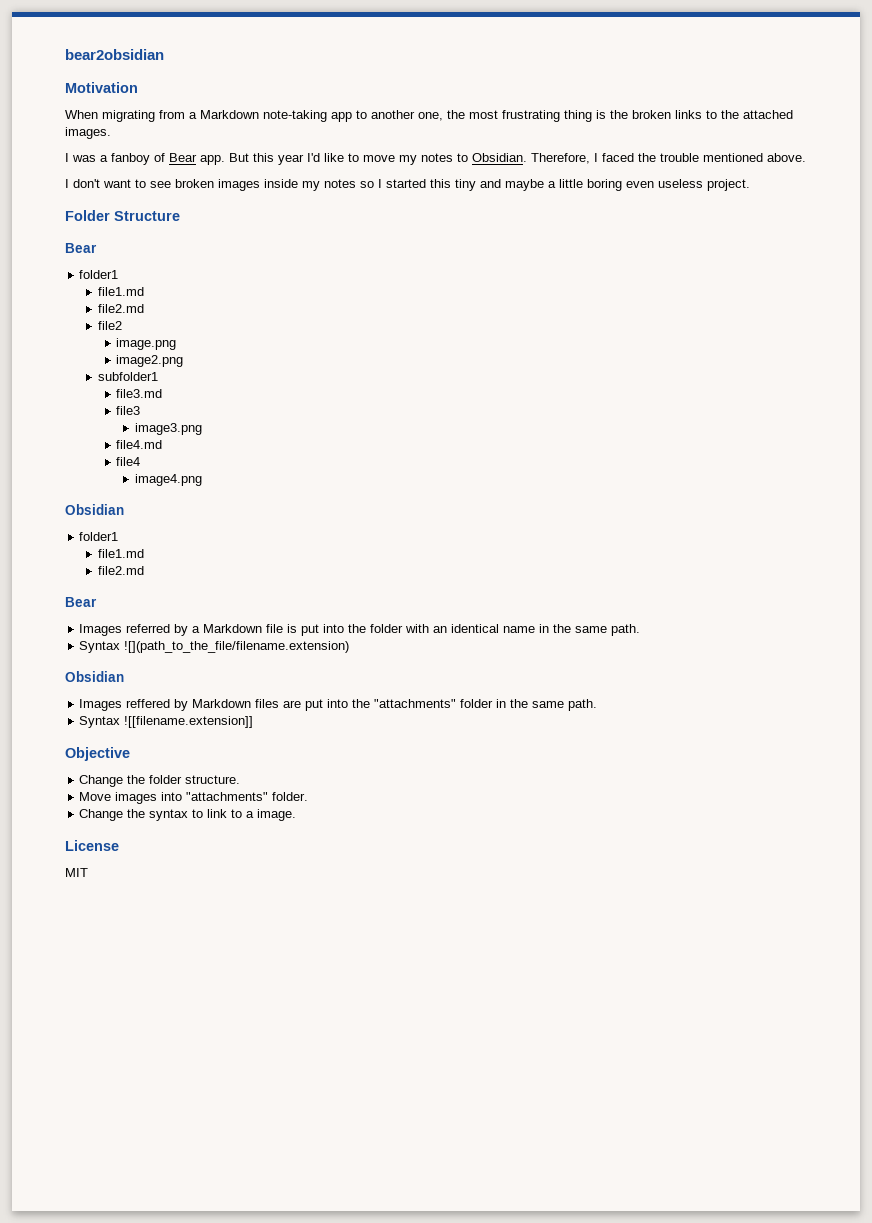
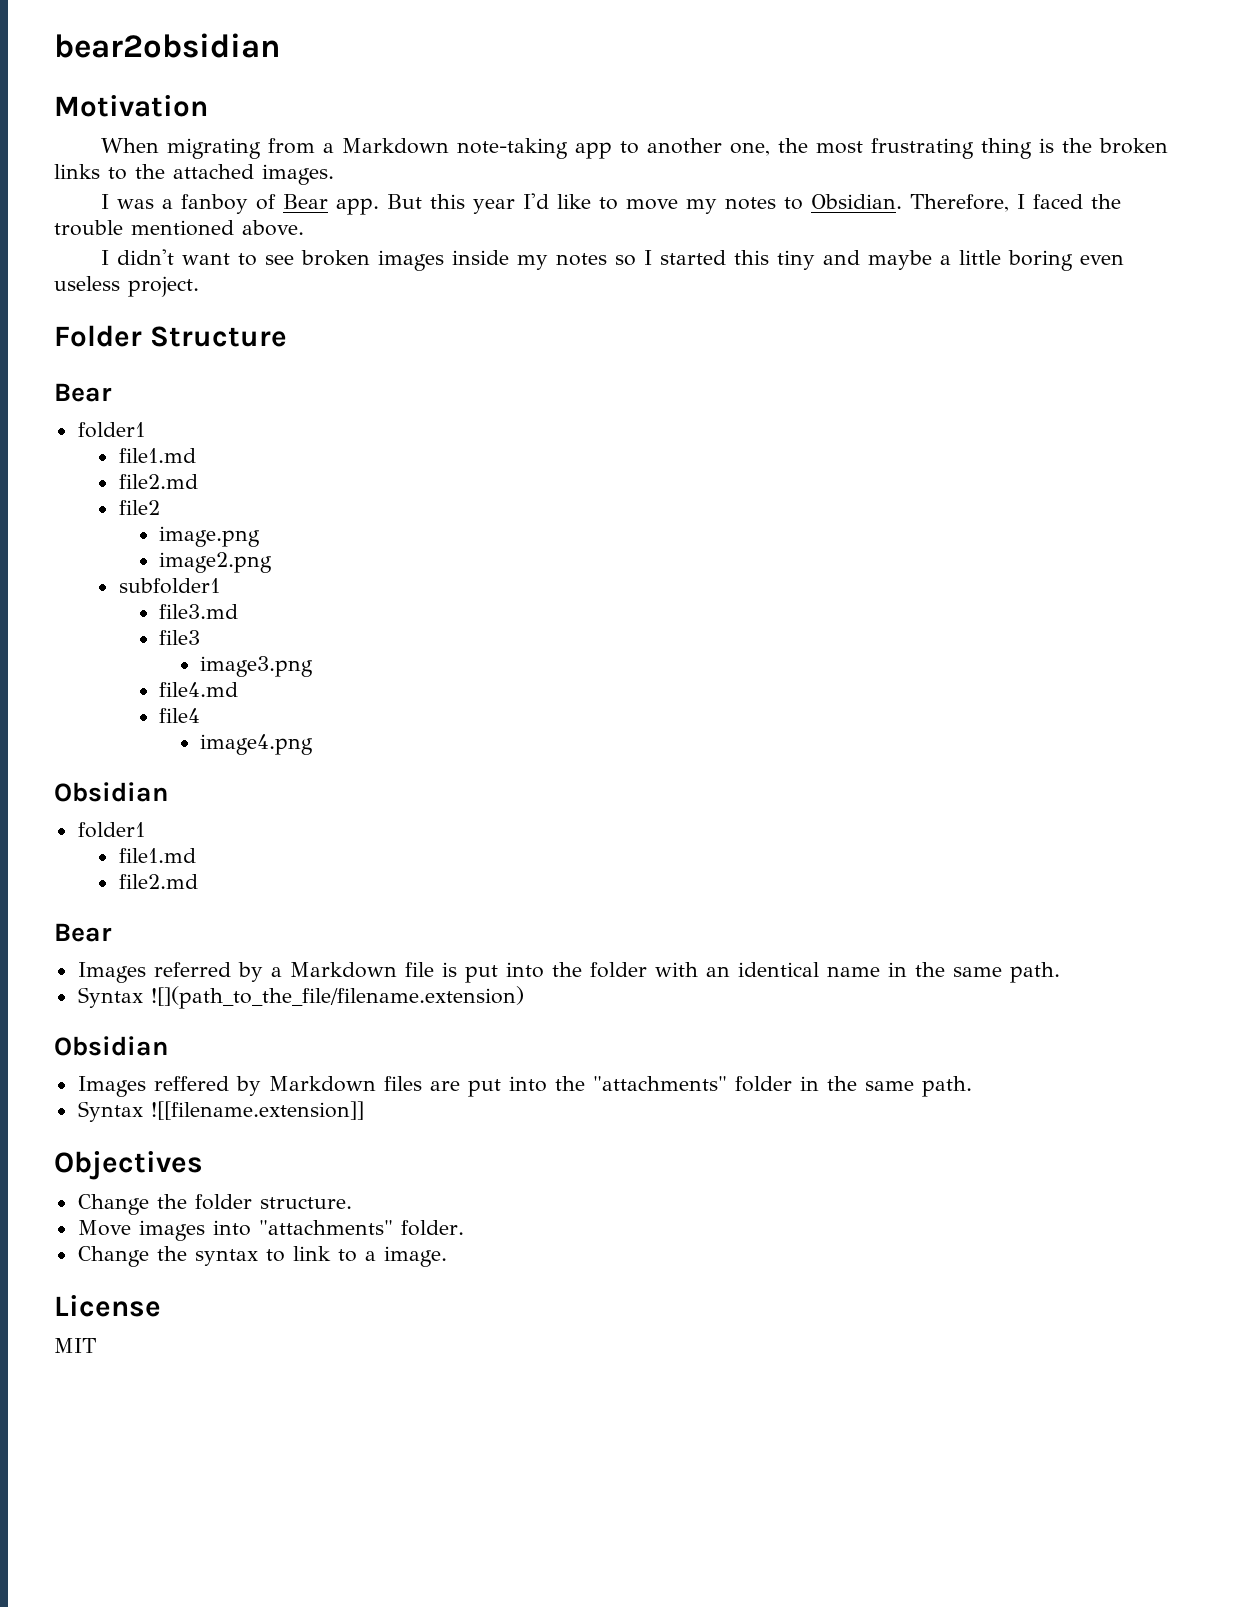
- I don't want to see broken images inside my notes so I started this tiny and maybe a little boring even useless project.
+ I didn't want to see broken images inside my notes so I started this tiny and maybe a little boring even useless project.
- Objective
+ Objectives

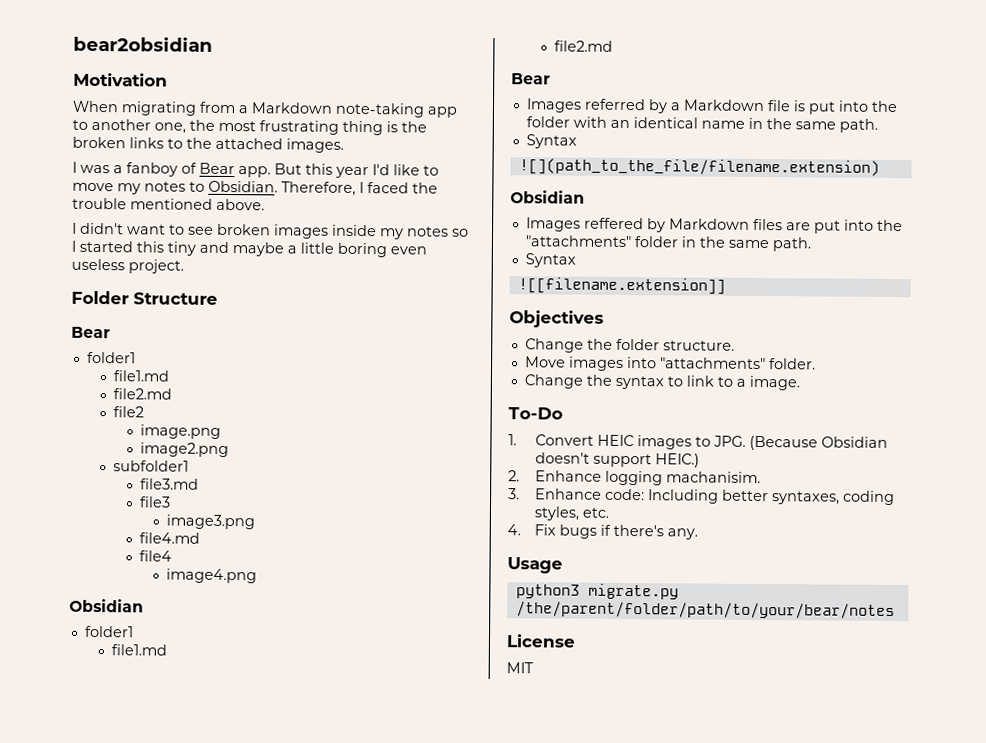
  Images referred by a Markdown file is put into the folder with an identical name in the same path.
- Syntax ![](path_to_the_file/filename.extension)
+ Syntax
+ ![](path_to_the_file/filename.extension)
  Images reffered by Markdown files are put into the "attachments" folder in the same path.
- Syntax ![[filename.extension]]
+ Syntax
+ ![[filename.extension]]
+ To-Do
+ 1. Convert HEIC images to JPG. (Because Obsidian doesn't support HEIC.)
+ 2. Enhance logging machanisim.
+ 3. Enhance code: Including better syntaxes, coding styles, etc.
+ 4. Fix bugs if there's any.
+ Usage
+ python3 migrate.py /the/parent/folder/path/to/your/bear/notes

